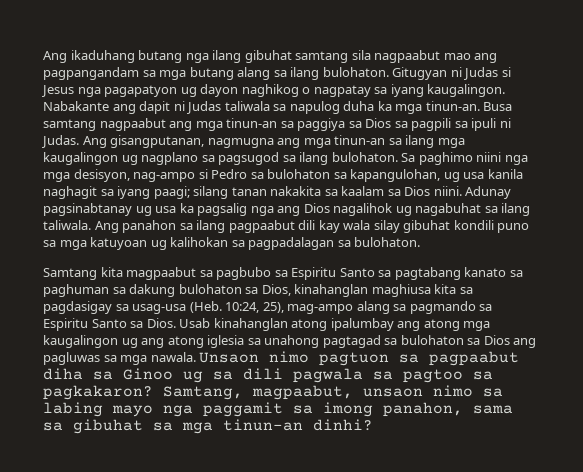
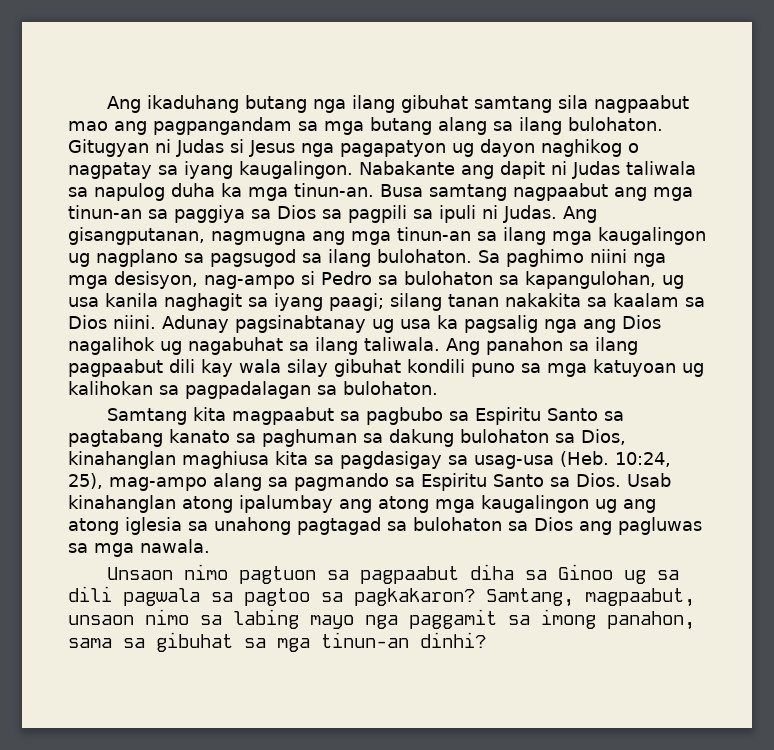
- Usab kinahanglan atong ipalumbay ang atong mga kaugalingon ug ang atong iglesia sa unahong pagtagad sa bulohaton sa Dios ang pagluwas sa mga nawala. Unsaon nimo pagtuon sa pagpaabut diha sa Ginoo ug sa dili pagwala sa pagtoo sa pagkakaron?
+ Usab kinahanglan atong ipalumbay ang atong mga kaugalingon ug ang atong iglesia sa unahong pagtagad sa bulohaton sa Dios ang pagluwas sa mga nawala.
+ Unsaon nimo pagtuon sa pagpaabut diha sa Ginoo ug sa dili pagwala sa pagtoo sa pagkakaron?

